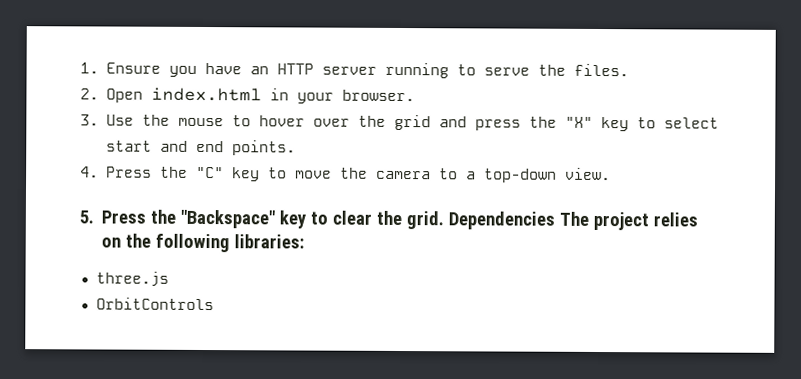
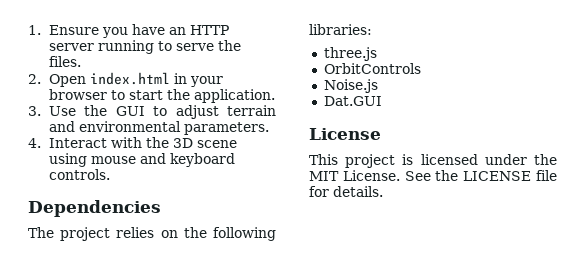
- 2. Open index.html in your browser.
- 3. Use the mouse to hover over the grid and press the "X" key to select start and end points.
- 4. Press the "C" key to move the camera to a top-down view.
- 5. Press the "Backspace" key to clear the grid. Dependencies The project relies on the following libraries:
+ 2. Open index.html in your browser to start the application.
+ 3. Use the GUI to adjust terrain and environmental parameters.
+ 4. Interact with the 3D scene using mouse and keyboard controls.
+ Dependencies
+ The project relies on the following libraries:
+ Noise.js
+ Dat.GUI
+ License
+ This project is licensed under the MIT License. See the LICENSE file for details.

